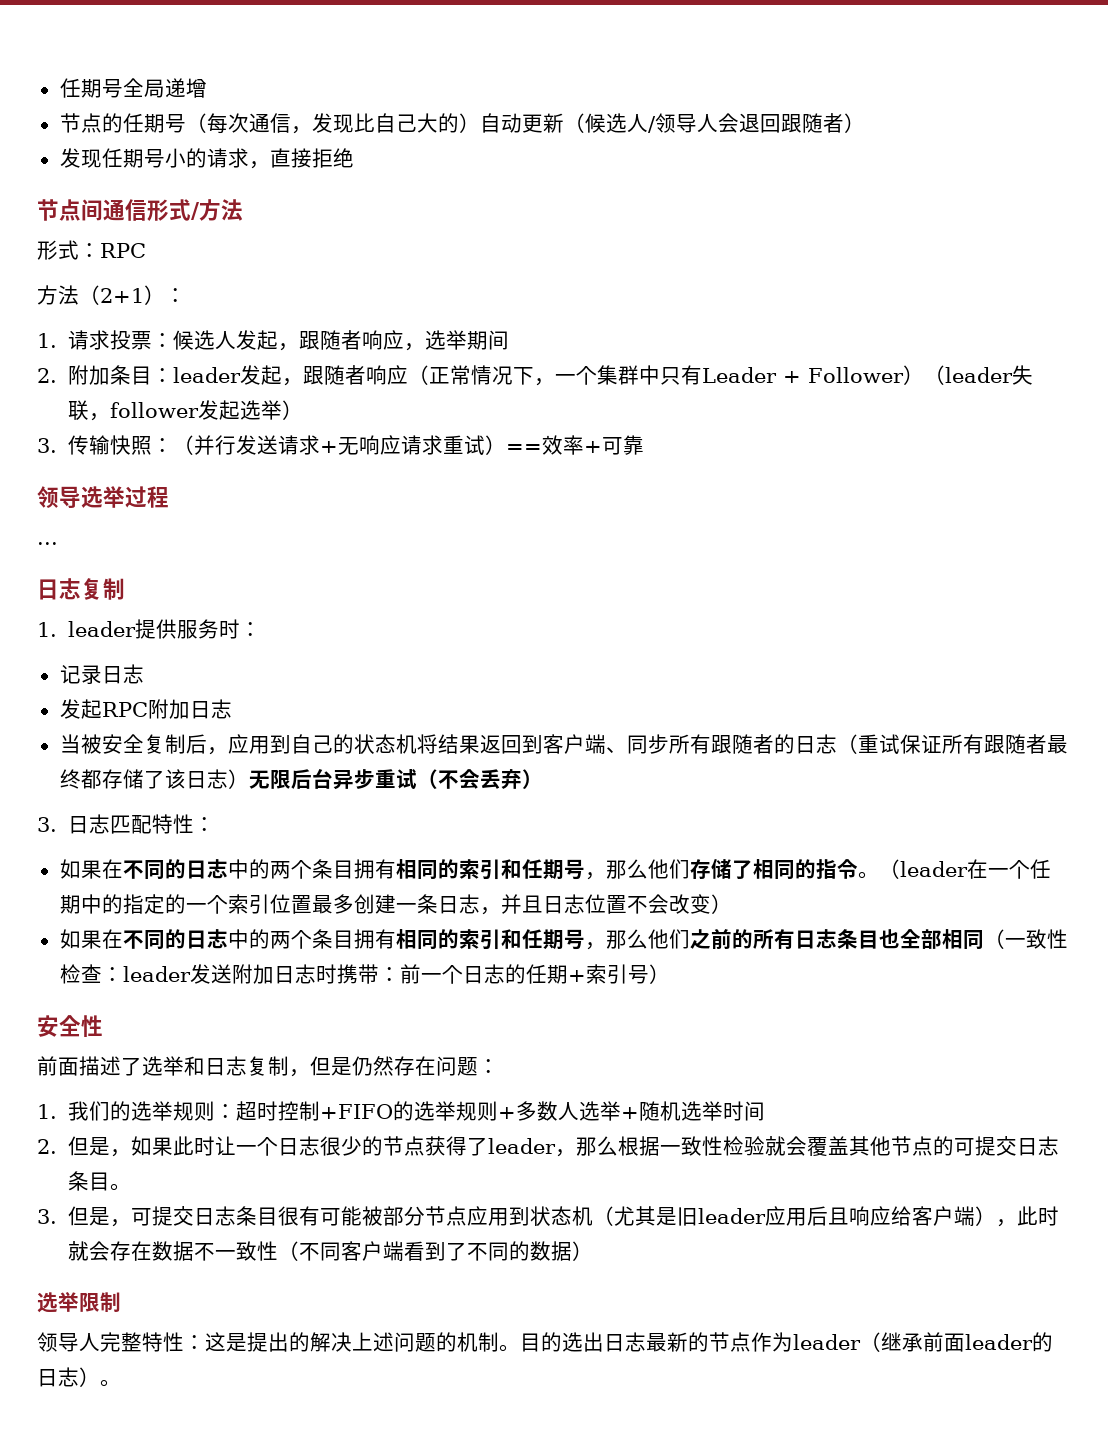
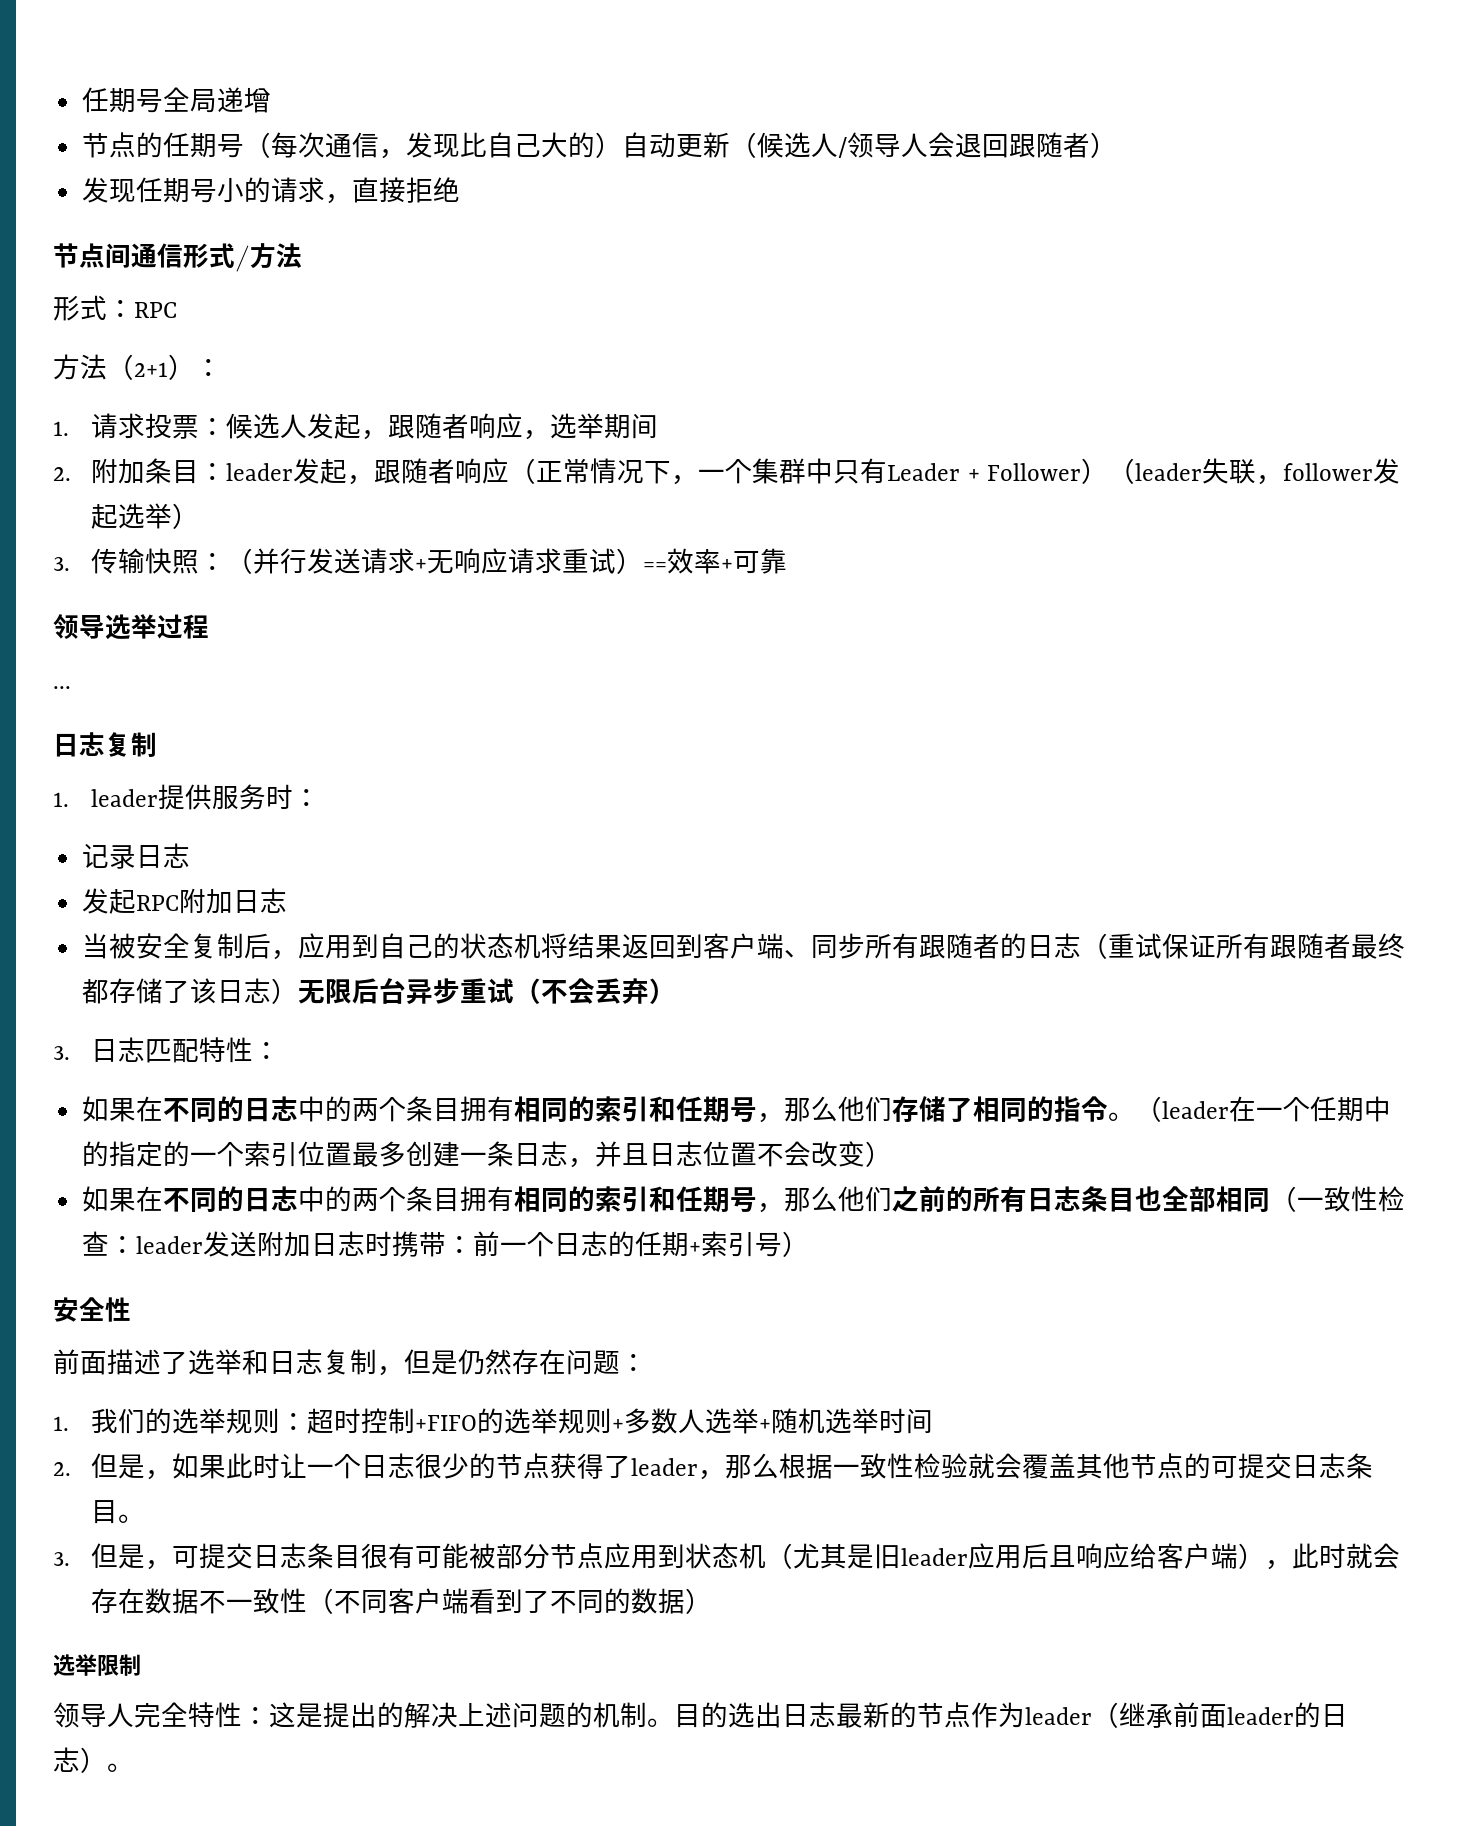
- 领导人完整特性：这是提出的解决上述问题的机制。
+ 领导人完全特性：这是提出的解决上述问题的机制。

